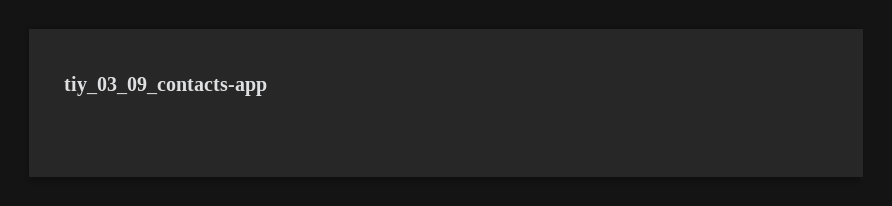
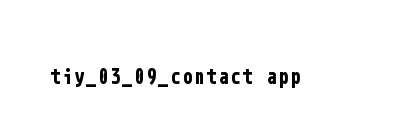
- tiy_03_09_contacts-app
+ tiy_03_09_contact app

